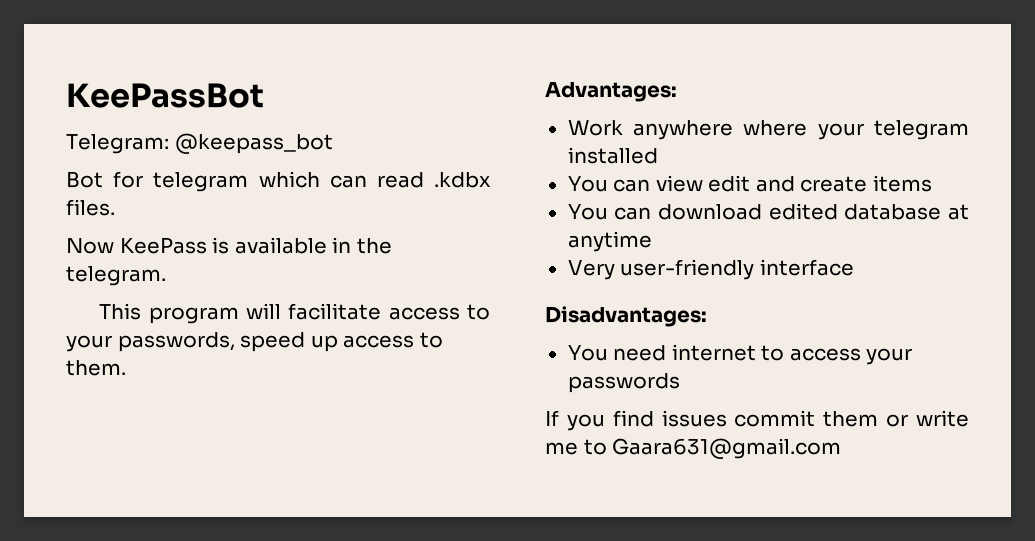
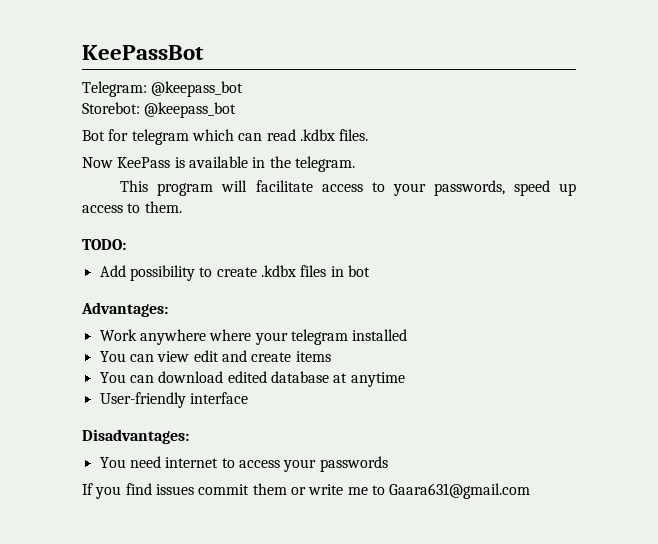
+ Storebot: @keepass_bot
+ TODO:
+ Add possibility to create .kdbx files in bot
- Very user-friendly interface
+ User-friendly interface

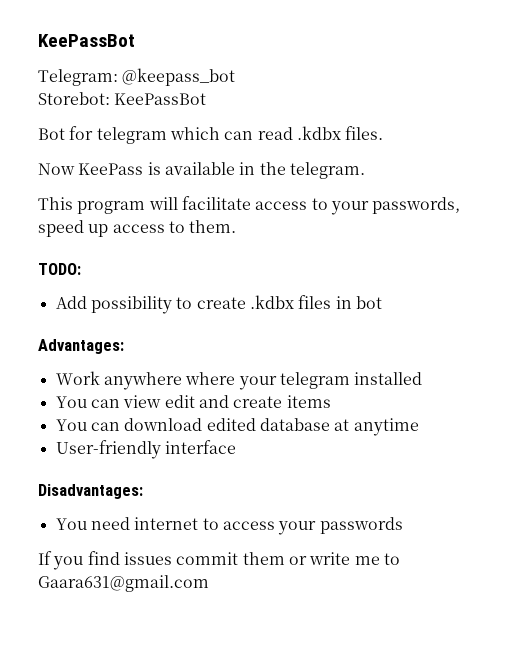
- Storebot: @keepass_bot
+ Storebot: KeePassBot

